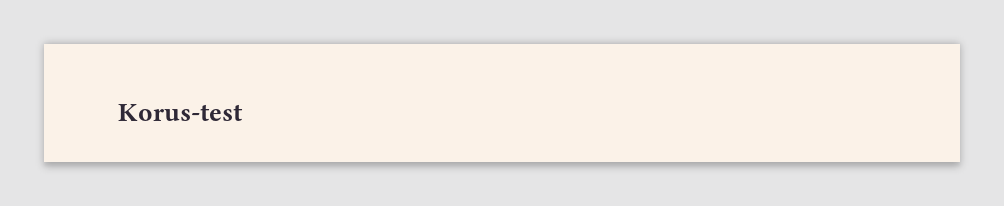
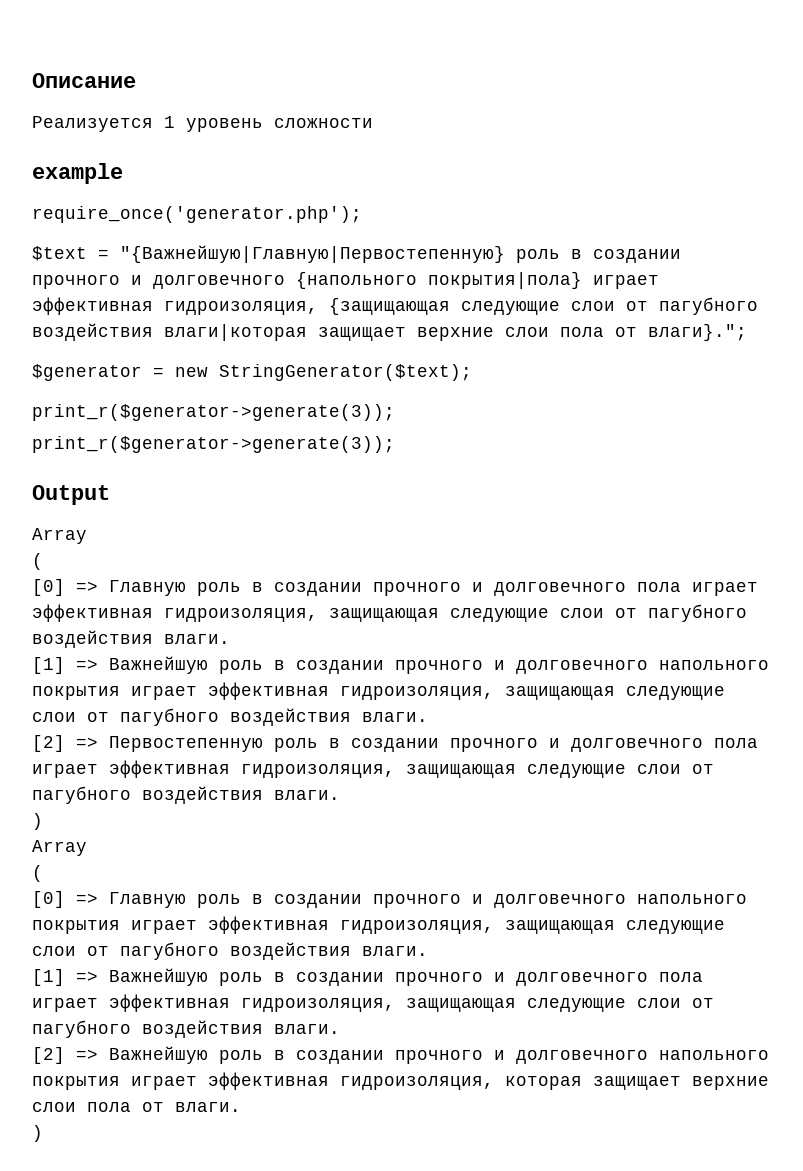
- Korus-test
+ Описание
+ Реализуется 1 уровень сложности
+ example
+ require_once('generator.php');
+ $text = "{Важнейшую|Главную|Первостепенную} роль в создании прочного и долговечного {напольного покрытия|пола} играет эффективная гидроизоляция, {защищающая следующие слои от пагубного воздействия влаги|которая защищает верхние слои пола от влаги}.";
+ $generator = new StringGenerator($text);
+ print_r($generator->generate(3));
+ print_r($generator->generate(3));
+ Output
+ Array
+ (
+ [0] => Главную роль в создании прочного и долговечного пола играет эффективная гидроизоляция, защищающая следующие слои от пагубного воздействия влаги.
+ [1] => Важнейшую роль в создании прочного и долговечного напольного покрытия играет эффективная гидроизоляция, защищающая следующие слои от пагубного воздействия влаги.
+ [2] => Первостепенную роль в создании прочного и долговечного пола играет эффективная гидроизоляция, защищающая следующие слои от пагубного воздействия влаги.
+ )
+ Array
+ (
+ [0] => Главную роль в создании прочного и долговечного напольного покрытия играет эффективная гидроизоляция, защищающая следующие слои от пагубного воздействия влаги.
+ [1] => Важнейшую роль в создании прочного и долговечного пола играет эффективная гидроизоляция, защищающая следующие слои от пагубного воздействия влаги.
+ [2] => Важнейшую роль в создании прочного и долговечного напольного покрытия играет эффективная гидроизоляция, которая защищает верхние слои пола от влаги.
+ )

